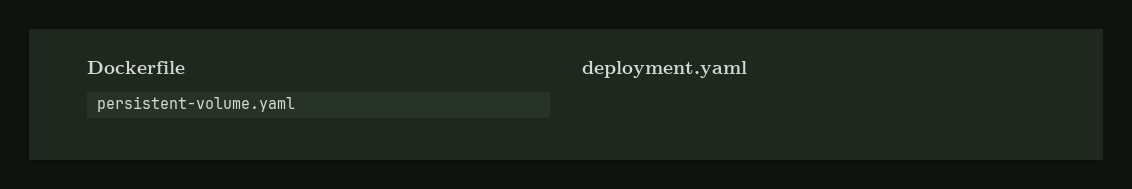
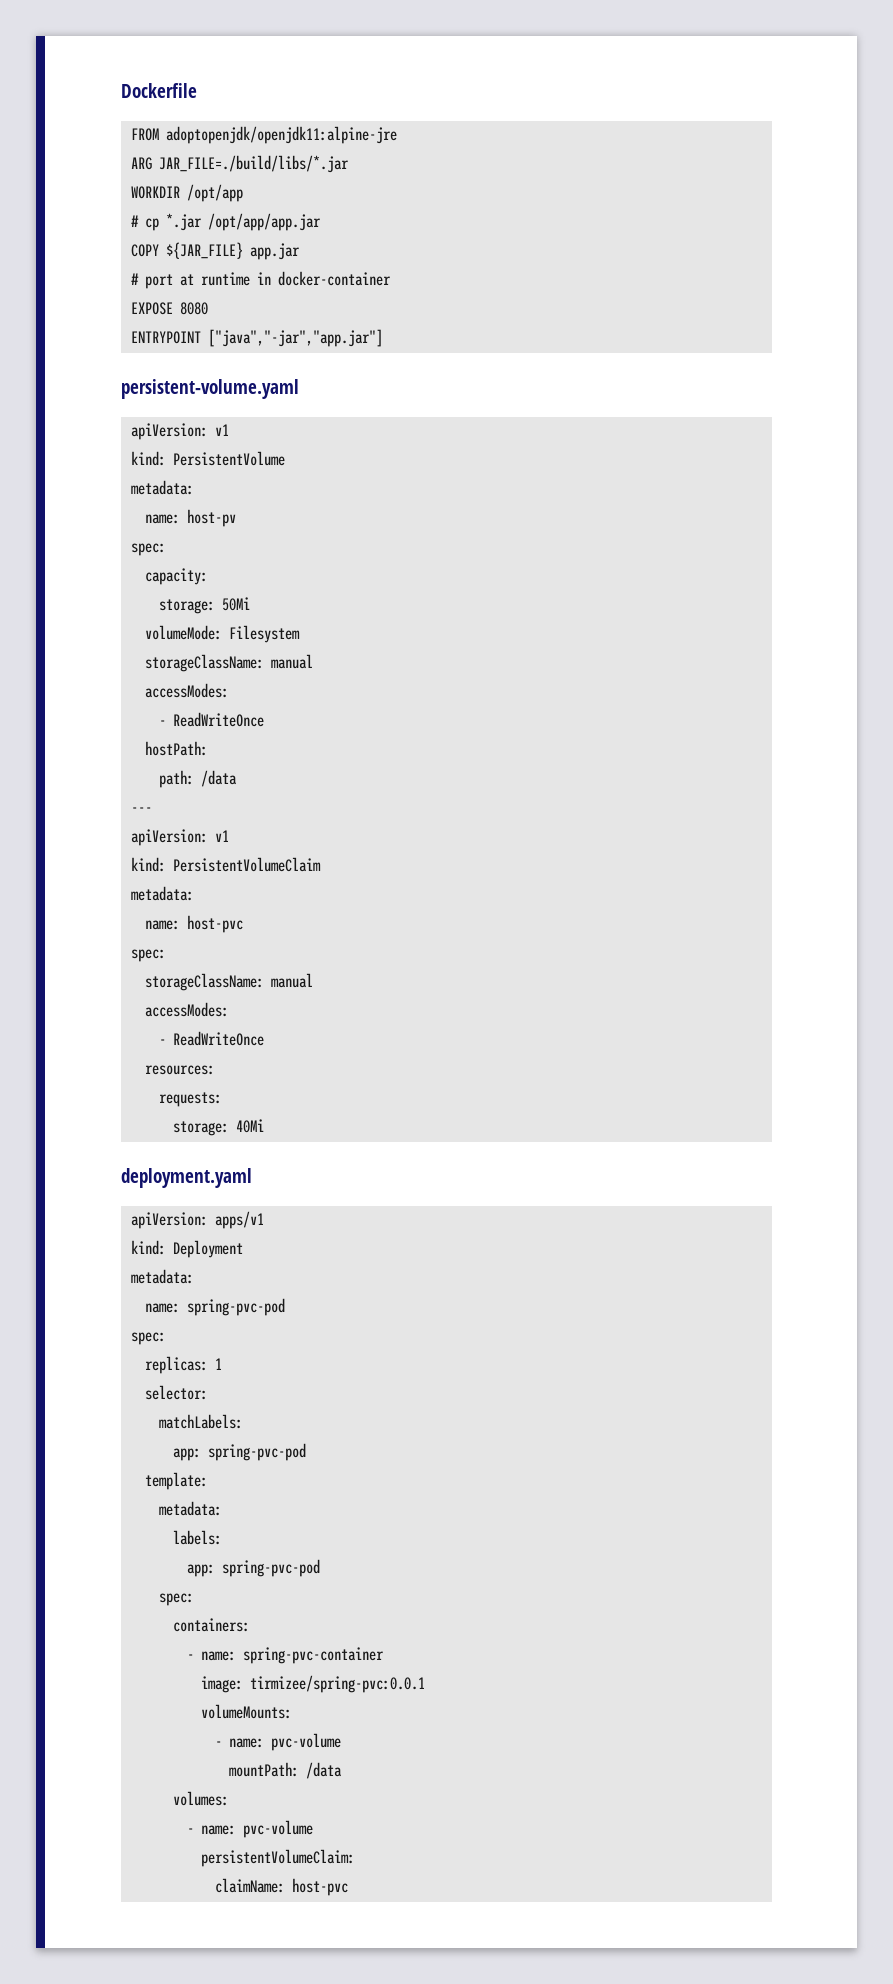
+ FROM adoptopenjdk/openjdk11:alpine-jre
+ ARG JAR_FILE=./build/libs/*.jar
+ WORKDIR /opt/app
+ # cp *.jar /opt/app/app.jar
+ COPY ${JAR_FILE} app.jar
+ # port at runtime in docker-container
+ EXPOSE 8080
+ ENTRYPOINT ["java","-jar","app.jar"]
  persistent-volume.yaml
+ apiVersion: v1
+ kind: PersistentVolume
+ metadata:
+ name: host-pv
+ spec:
+ capacity:
+ storage: 50Mi
+ volumeMode: Filesystem
+ storageClassName: manual
+ accessModes:
+ - ReadWriteOnce
+ hostPath:
+ path: /data
+ ---
+ apiVersion: v1
+ kind: PersistentVolumeClaim
+ metadata:
+ name: host-pvc
+ spec:
+ storageClassName: manual
+ accessModes:
+ - ReadWriteOnce
+ resources:
+ requests:
+ storage: 40Mi
  deployment.yaml
+ apiVersion: apps/v1
+ kind: Deployment
+ metadata:
+ name: spring-pvc-pod
+ spec:
+ replicas: 1
+ selector:
+ matchLabels:
+ app: spring-pvc-pod
+ template:
+ metadata:
+ labels:
+ app: spring-pvc-pod
+ spec:
+ containers:
+ - name: spring-pvc-container
+ image: tirmizee/spring-pvc:0.0.1
+ volumeMounts:
+ - name: pvc-volume
+ mountPath: /data
+ volumes:
+ - name: pvc-volume
+ persistentVolumeClaim:
+ claimName: host-pvc

